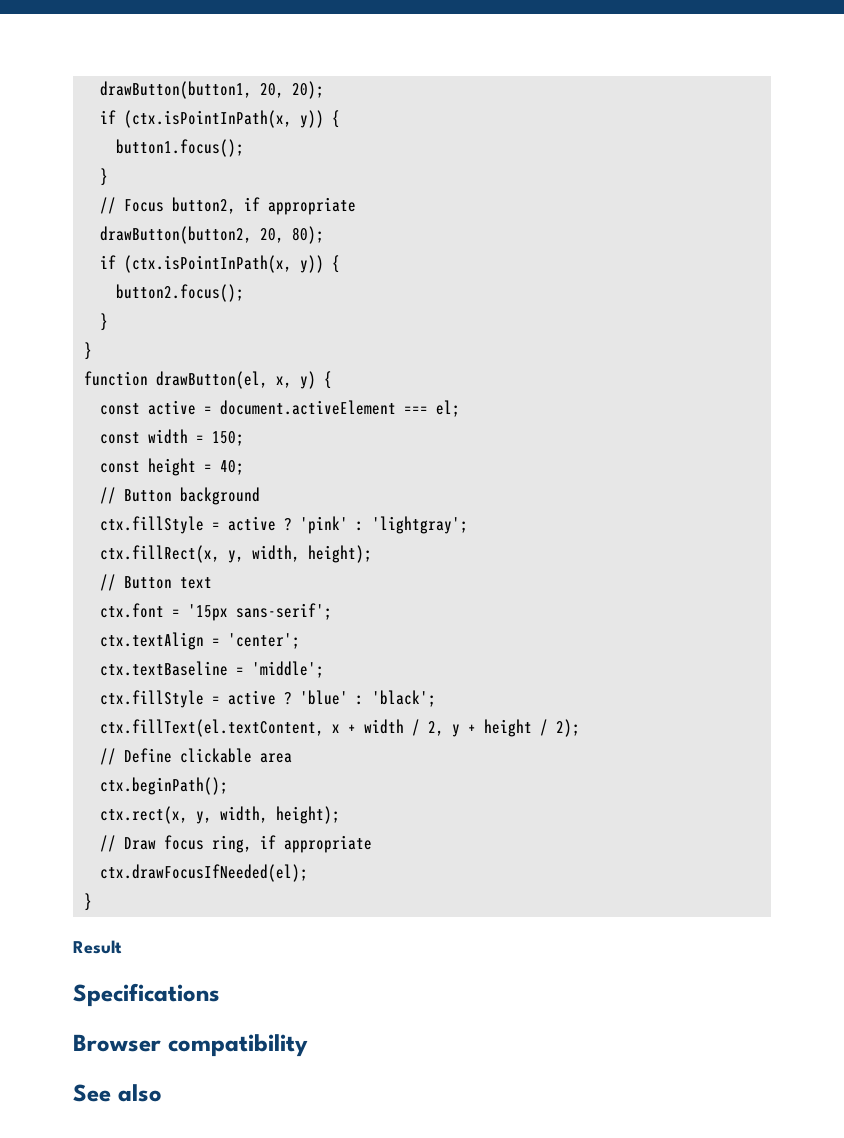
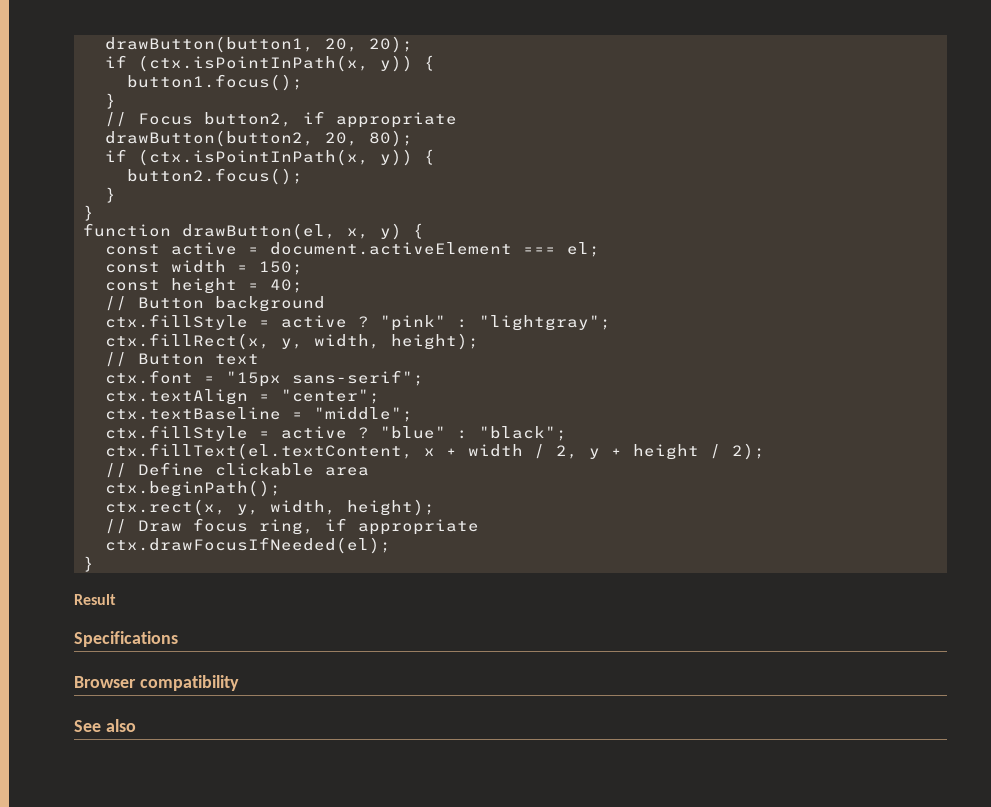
- 'pink' : 'lightgray';
+ "pink" : "lightgray";
- ctx.font = '15px sans-serif';
+ ctx.font = "15px sans-serif";
- ctx.textAlign = 'center';
+ ctx.textAlign = "center";
- ctx.textBaseline = 'middle';
- ctx.fillStyle = active ? 'blue' : 'black';
+ ctx.textBaseline = "middle";
+ ctx.fillStyle = active ? "blue" : "black";

